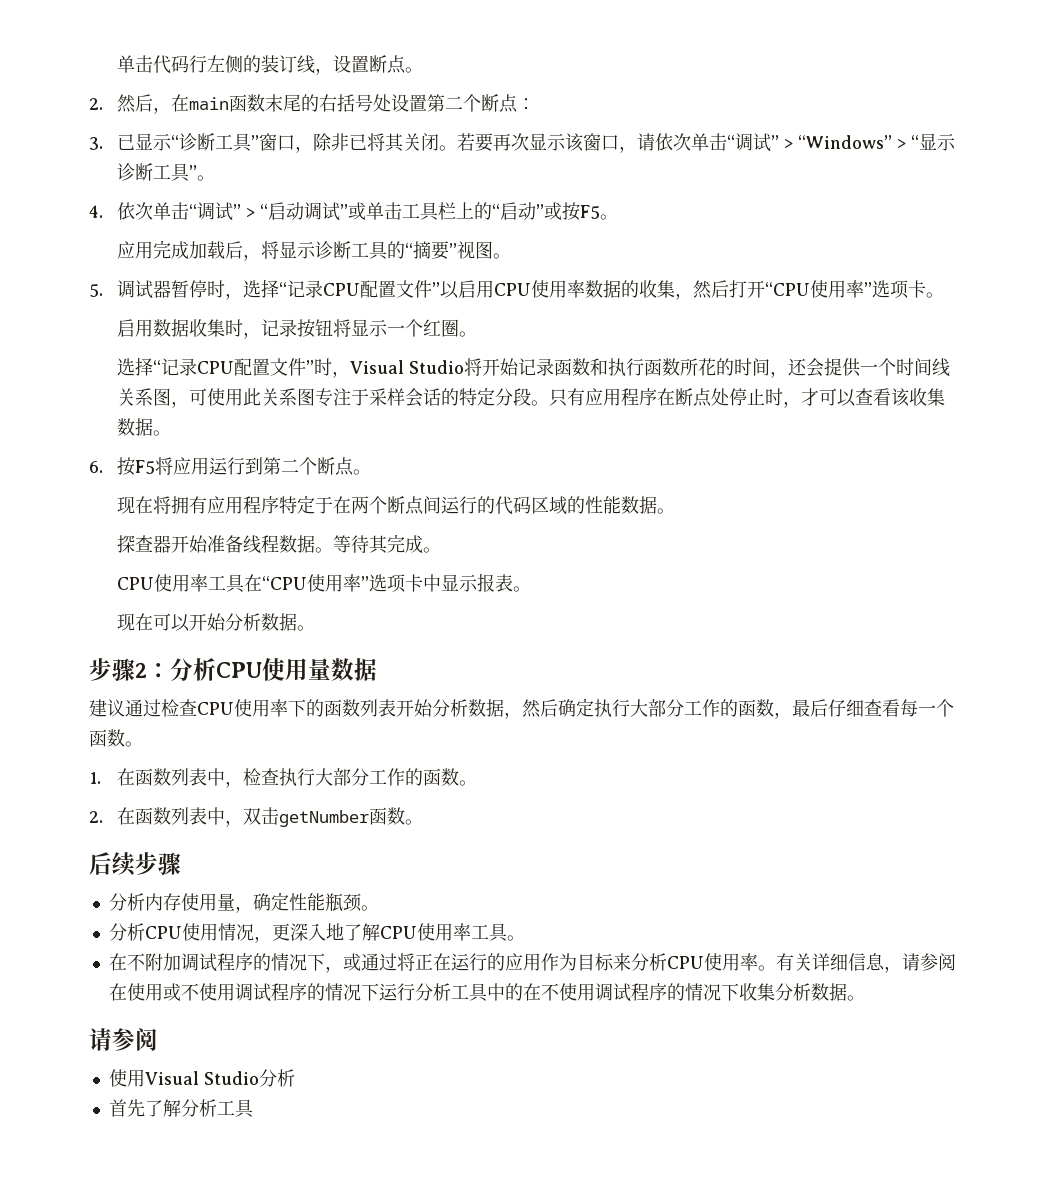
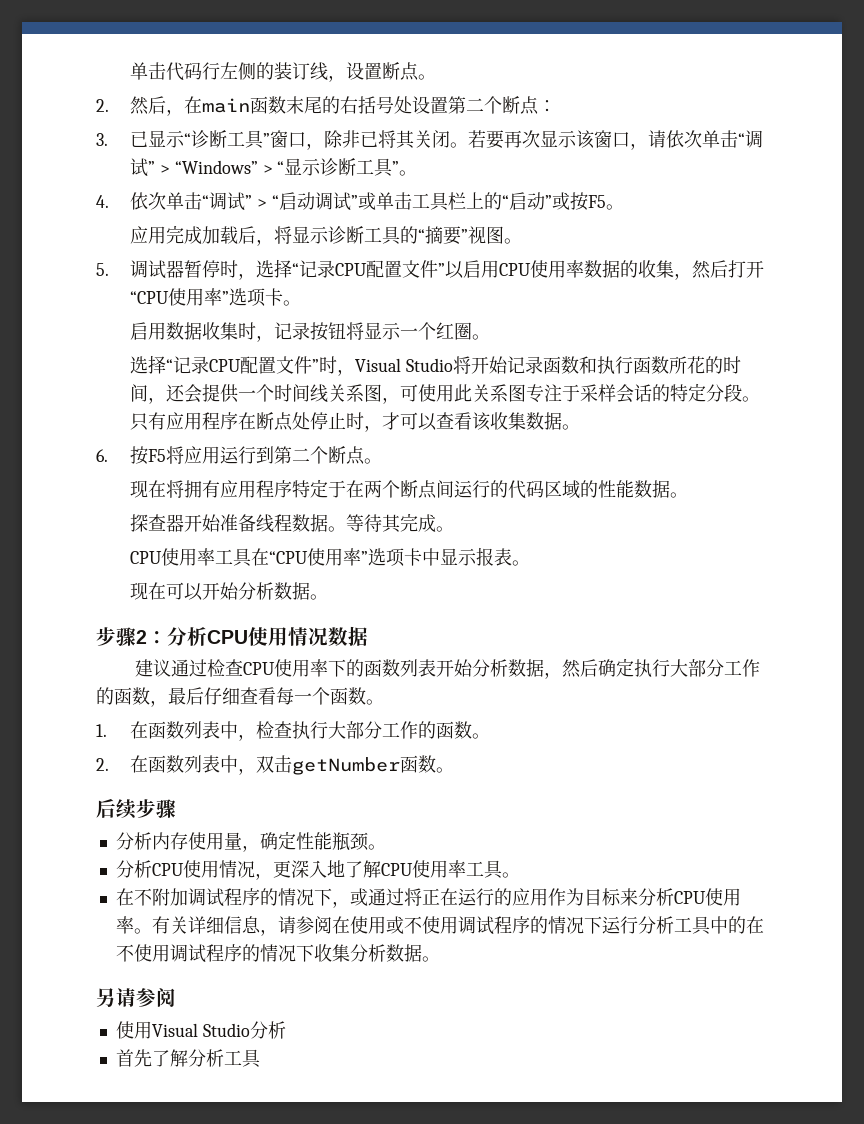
- 步骤2：分析CPU使用量数据
+ 步骤2：分析CPU使用情况数据
  有关详细信息，请参阅在使用或不使用调试程序的情况下运行分析工具中的在不使用调试程序的情况下收集分析数据。
- 请参阅
+ 另请参阅

